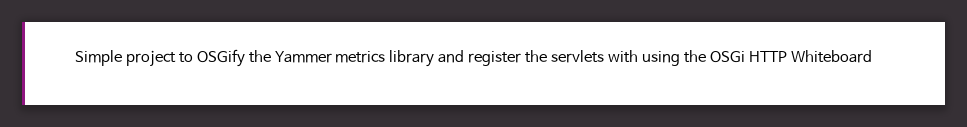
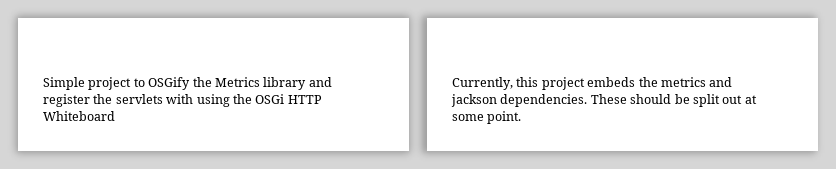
- Simple project to OSGify the Yammer metrics library and register the servlets with using the OSGi HTTP Whiteboard
+ Simple project to OSGify the Metrics library and register the servlets with using the OSGi HTTP Whiteboard
+ Currently, this project embeds the metrics and jackson dependencies. These should be split out at some point.

